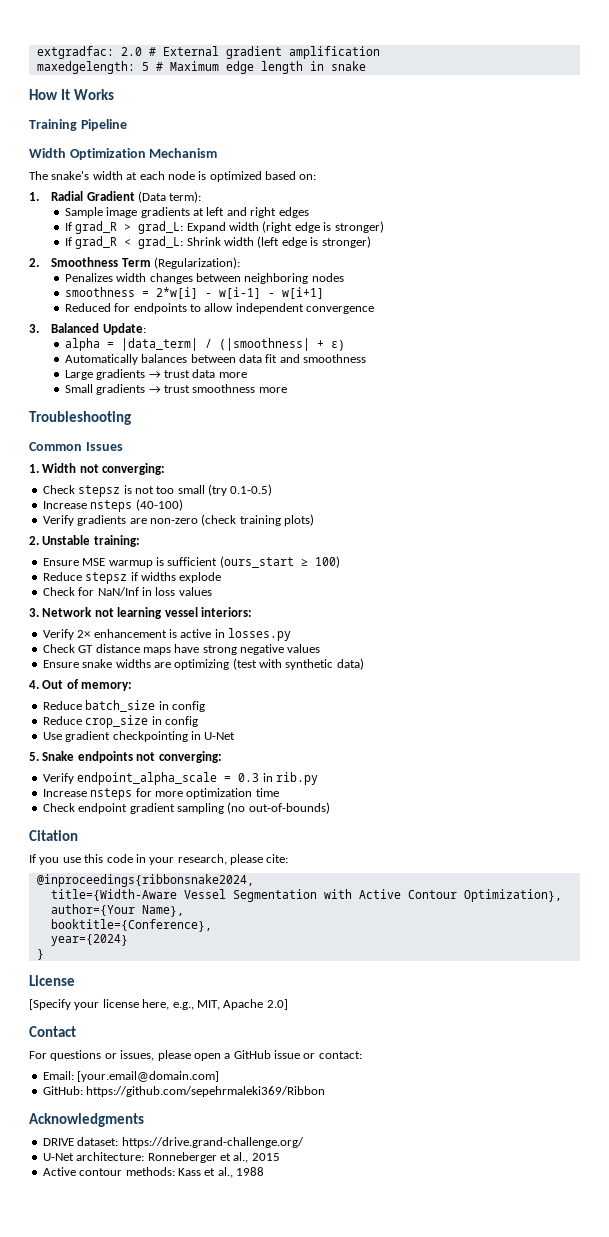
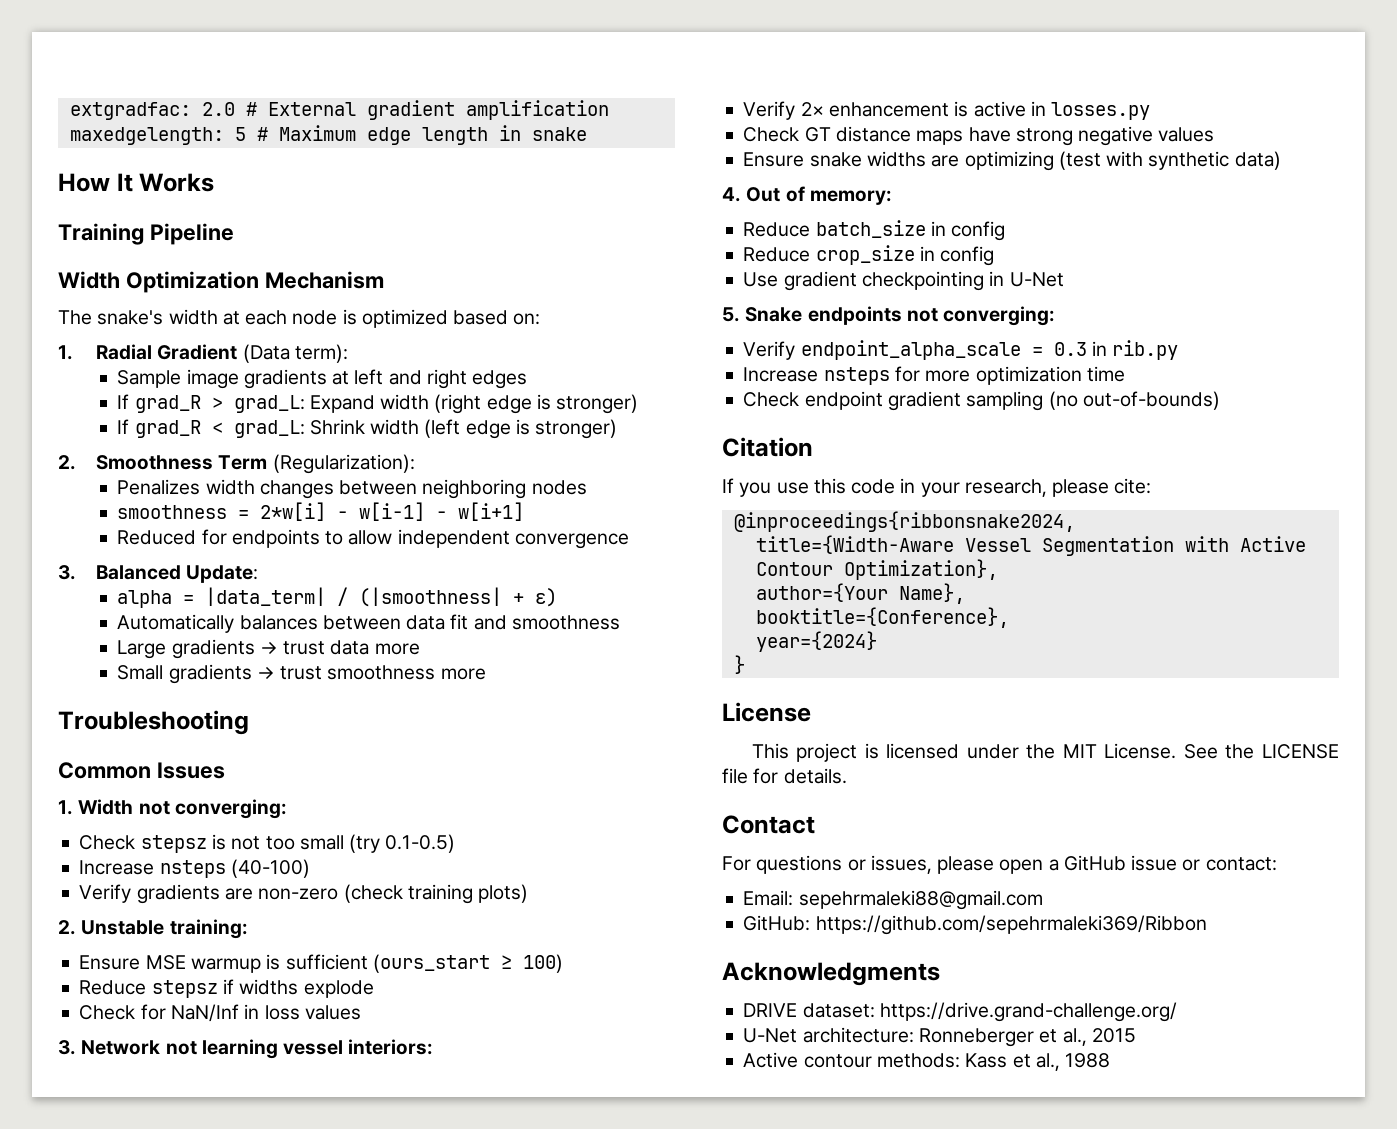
- [Specify your license here, e.g., MIT, Apache 2.0]
+ This project is licensed under the MIT License. See the LICENSE file for details.
- Email: [your.email@domain.com]
+ Email: sepehrmaleki88@gmail.com

